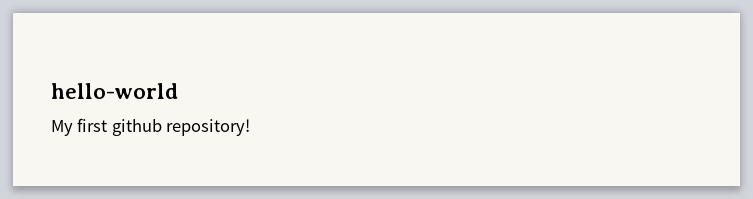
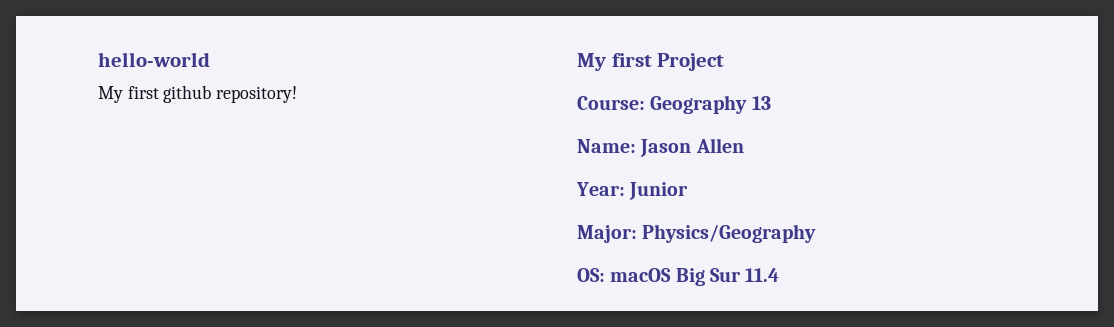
+ My first Project
+ Course: Geography 13
+ Name: Jason Allen
+ Year: Junior
+ Major: Physics/Geography
+ OS: macOS Big Sur 11.4

